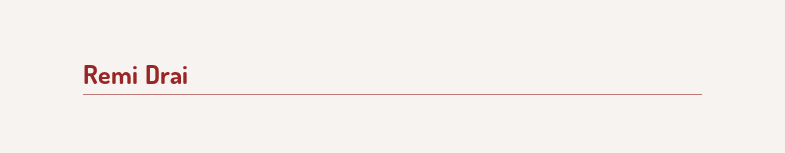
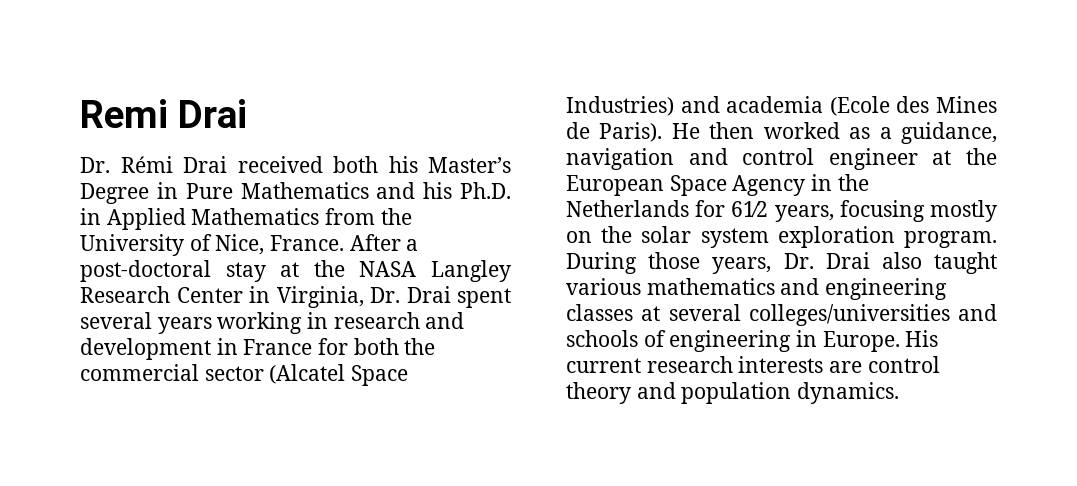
+ Dr. Rémi Drai received both his Master’s Degree in Pure Mathematics and his Ph.D. in Applied Mathematics from the University of Nice, France. After a post-doctoral stay at the NASA Langley Research Center in Virginia, Dr. Drai spent several years working in research and development in France for both the commercial sector (Alcatel Space Industries) and academia (Ecole des Mines de Paris). He then worked as a guidance, navigation and control engineer at the European Space Agency in the Netherlands for 61⁄2 years, focusing mostly on the solar system exploration program. During those years, Dr. Drai also taught various mathematics and engineering classes at several colleges/universities and schools of engineering in Europe. His current research interests are control theory and population dynamics.

